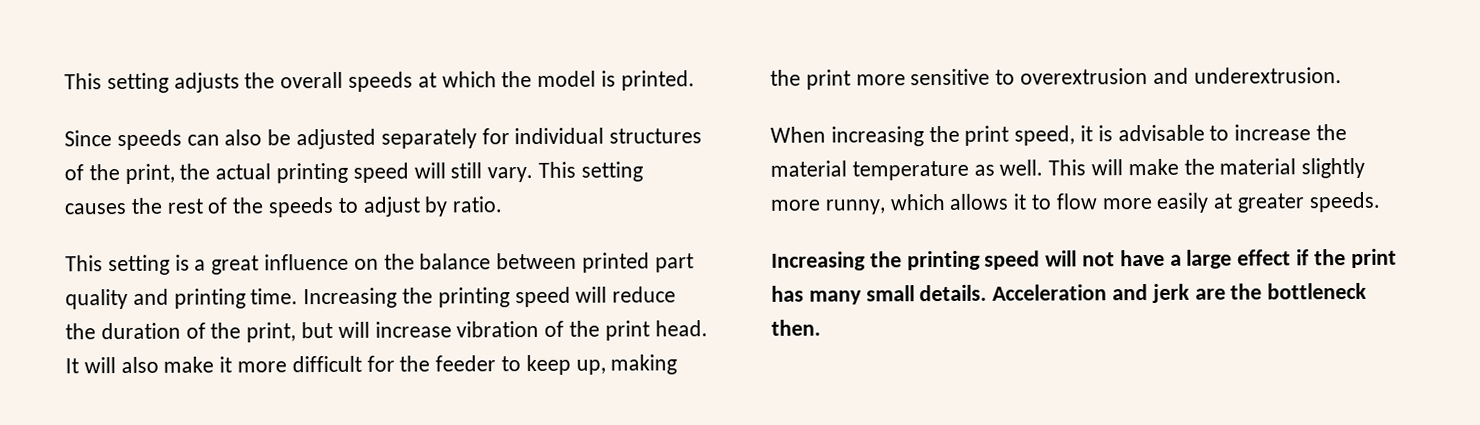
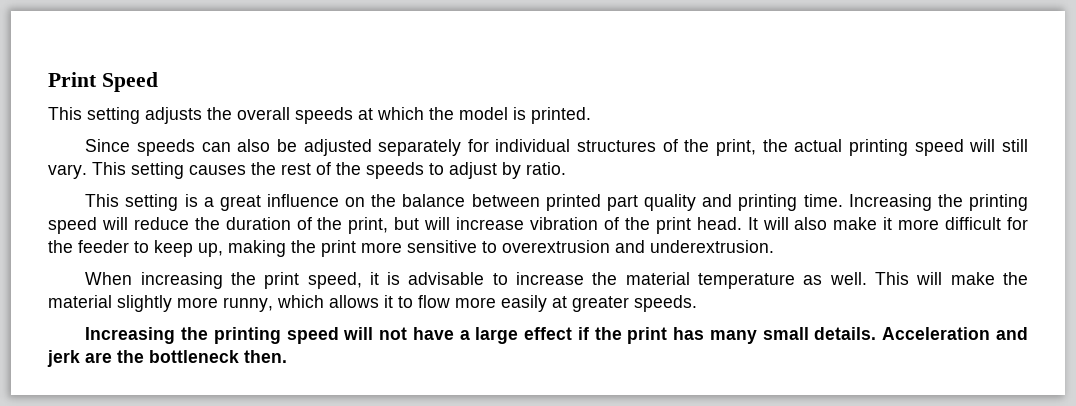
+ Print Speed

